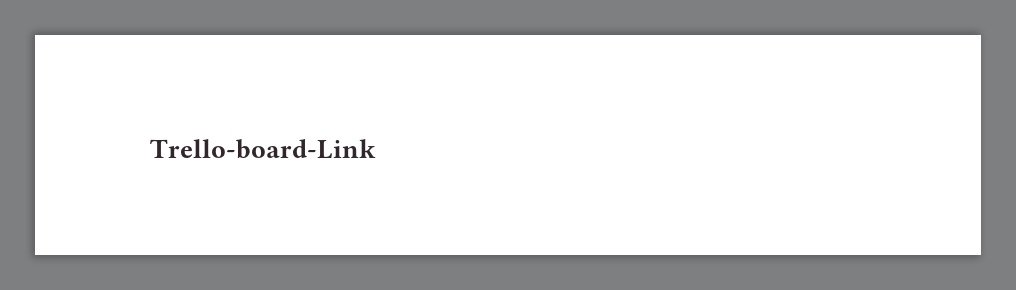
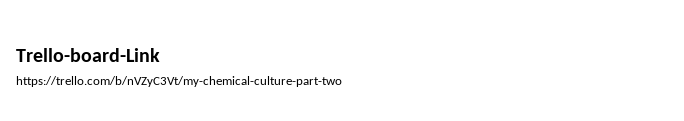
+ https://trello.com/b/nVZyC3Vt/my-chemical-culture-part-two

